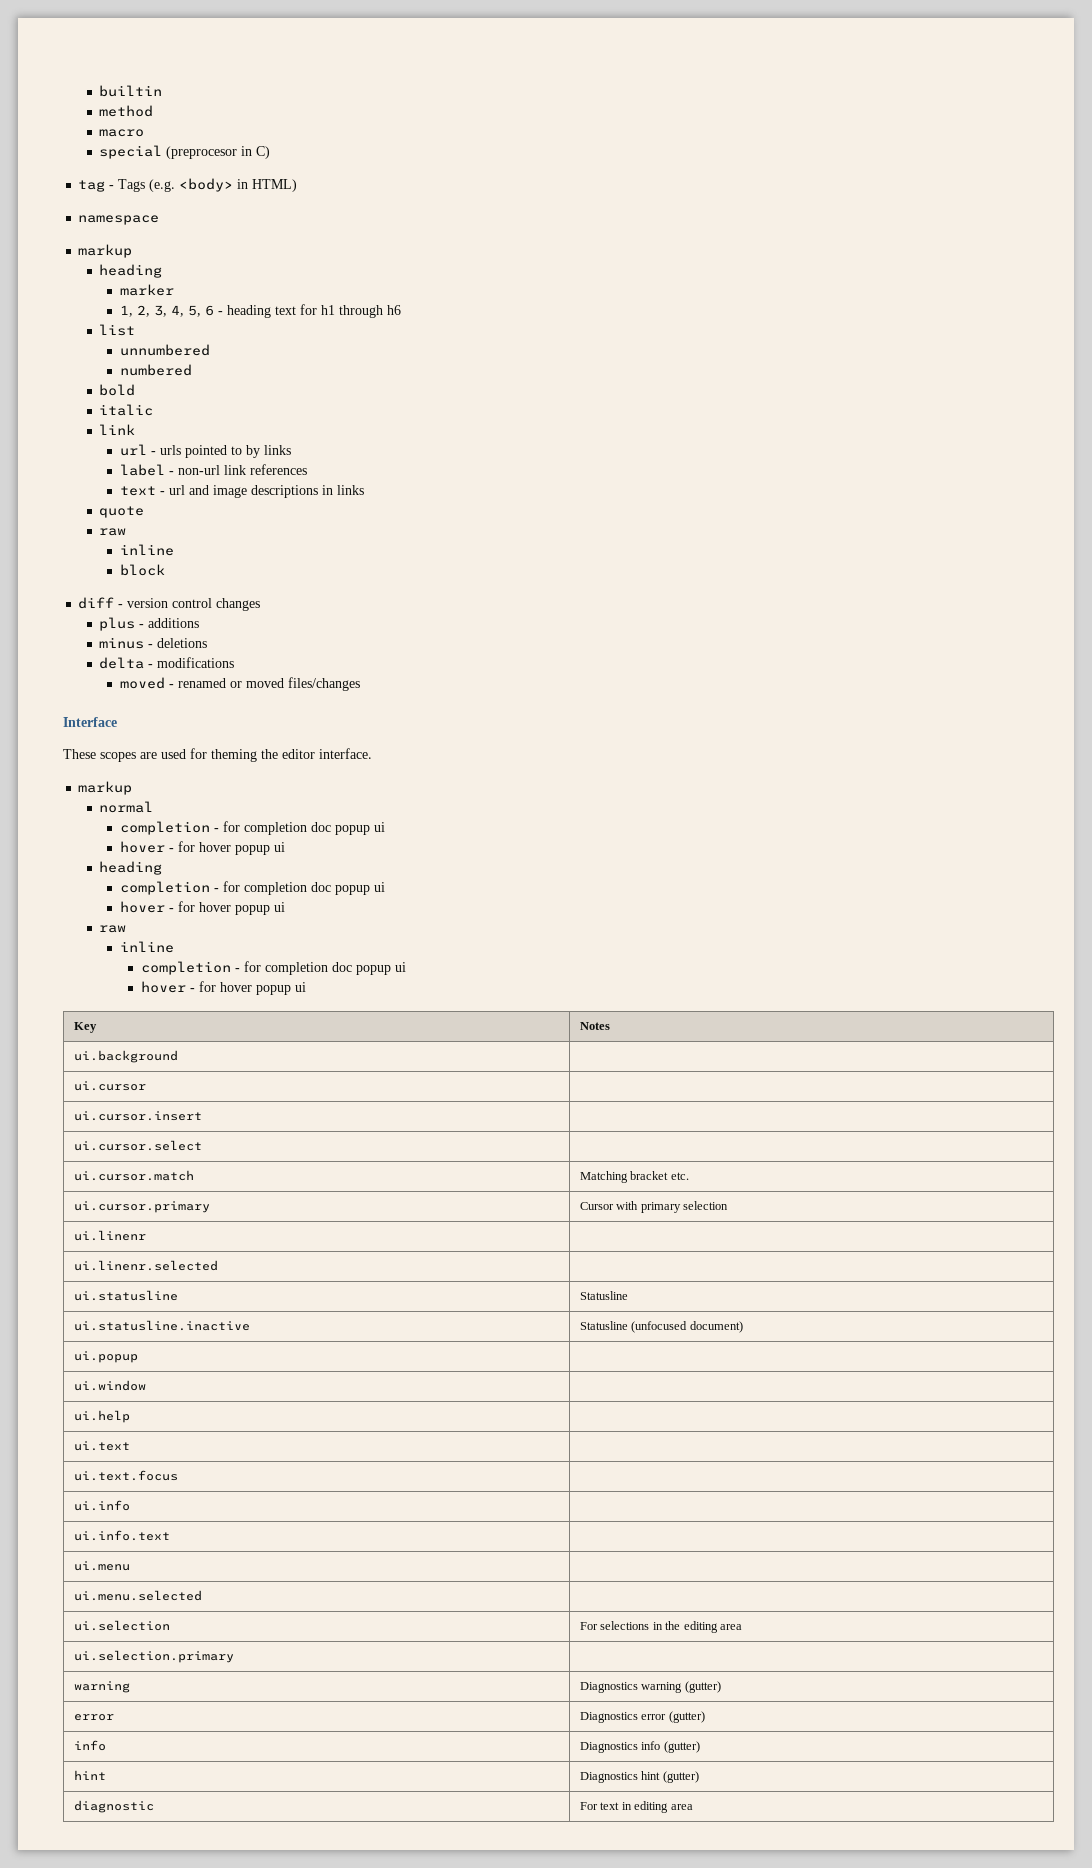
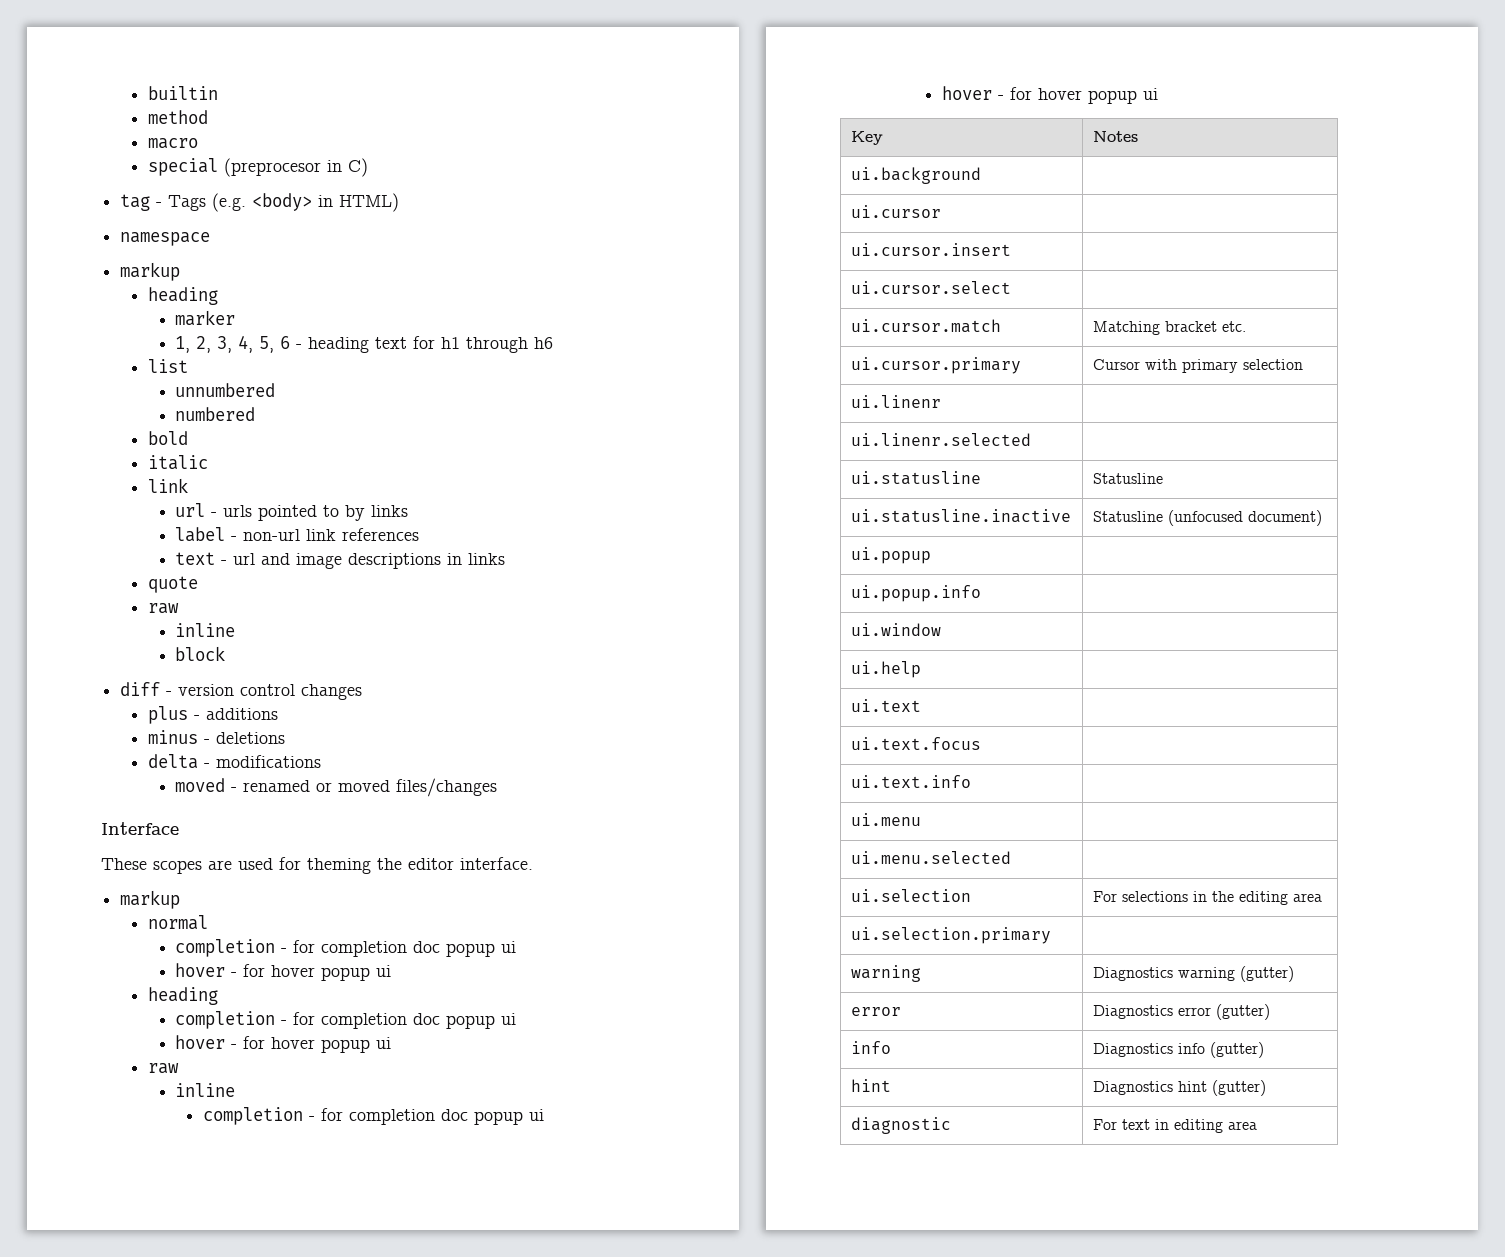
+ ui.popup.info |
- ui.info |
- ui.info.text |
+ ui.text.info |

